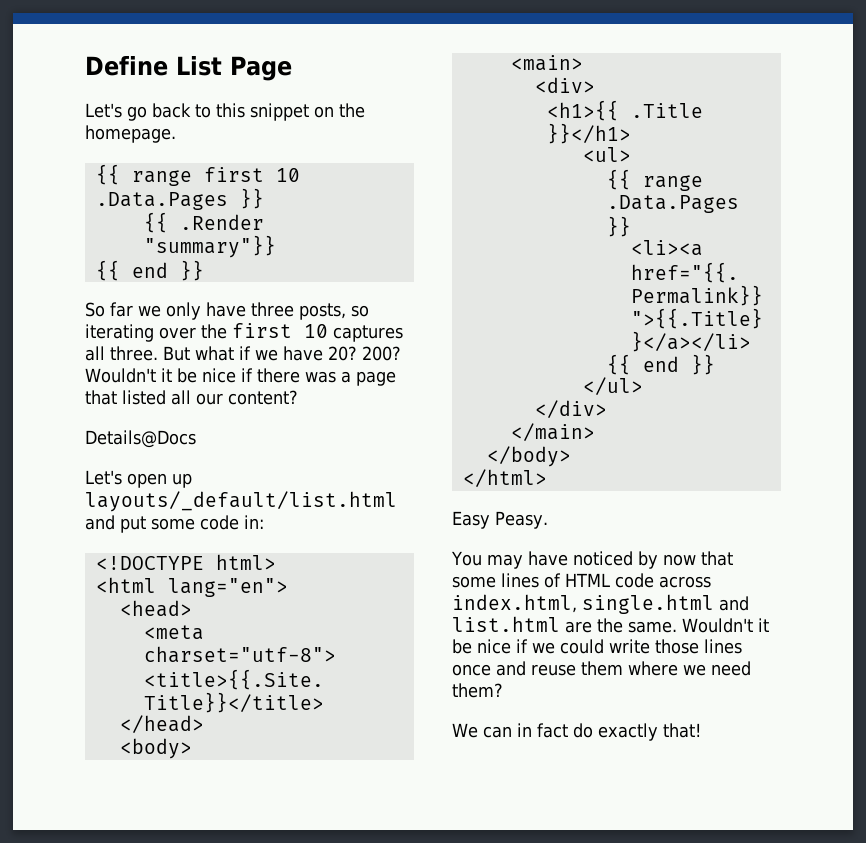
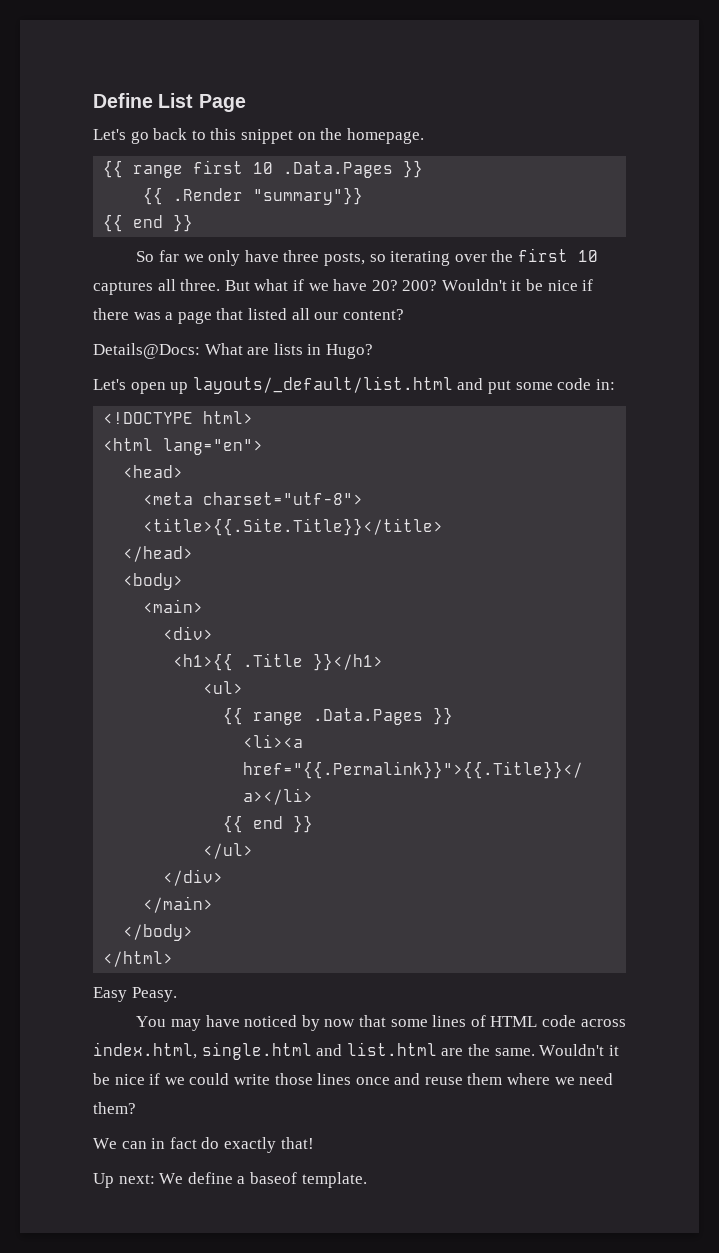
- Details@Docs
+ Details@Docs: What are lists in Hugo?
+ Up next: We define a baseof template.

